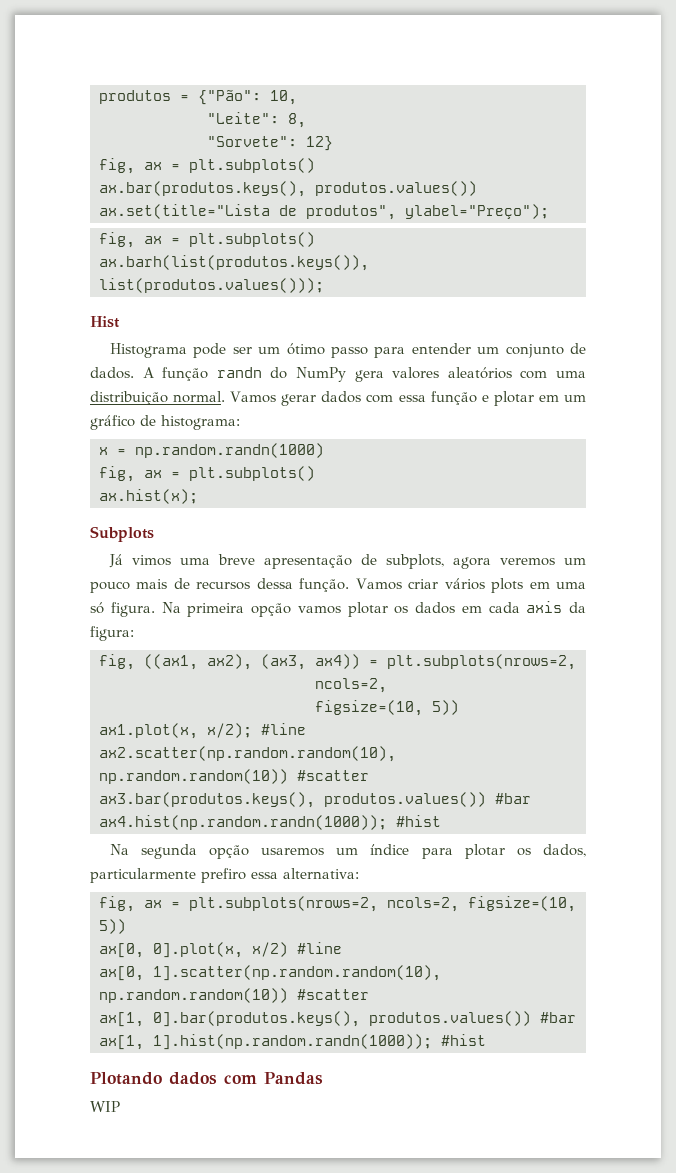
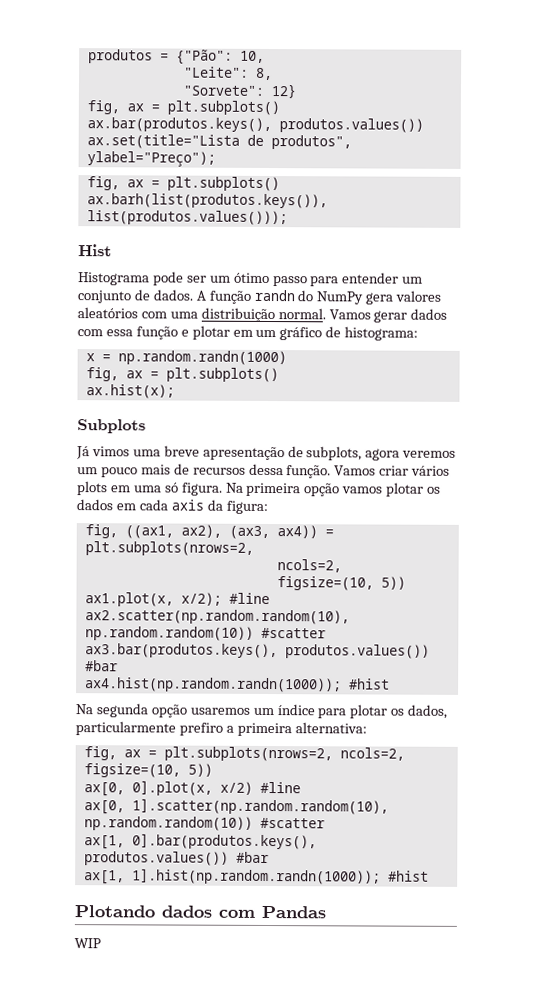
- Na segunda opção usaremos um índice para plotar os dados, particularmente prefiro essa alternativa:
+ Na segunda opção usaremos um índice para plotar os dados, particularmente prefiro a primeira alternativa:

